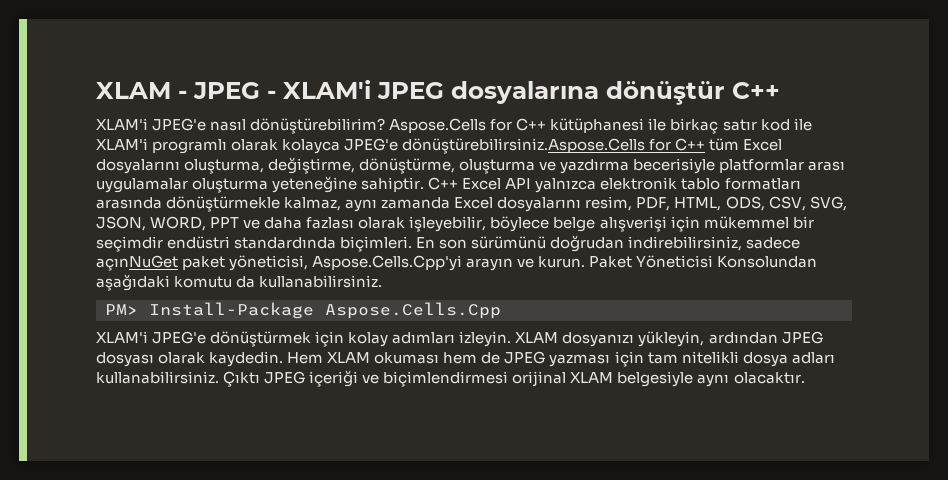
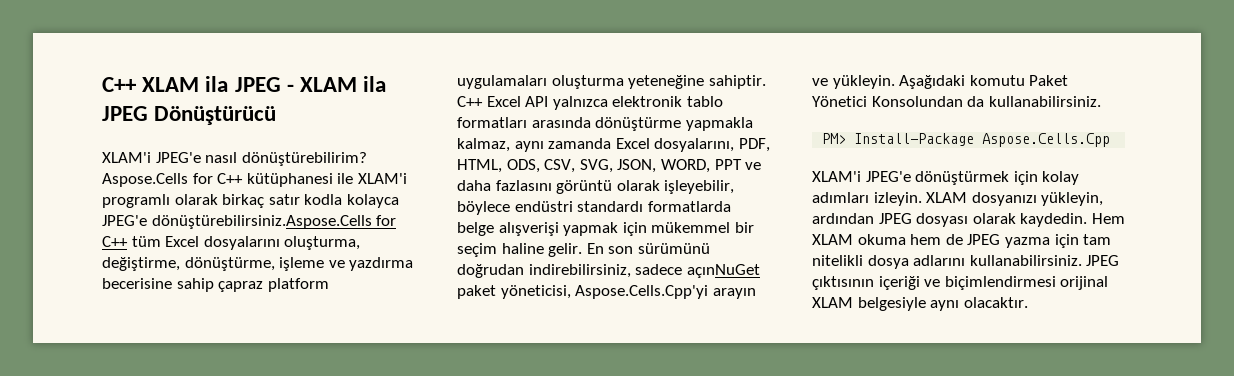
- XLAM - JPEG - XLAM'i JPEG dosyalarına dönüştür C++
+ C++ XLAM ila JPEG - XLAM ila JPEG Dönüştürücü
- Aspose.Cells for C++ kütüphanesi ile birkaç satır kod ile XLAM'i programlı olarak kolayca JPEG'e dönüştürebilirsiniz.Aspose.Cells for C++ tüm Excel dosyalarını oluşturma, değiştirme, dönüştürme, oluşturma ve yazdırma becerisiyle platformlar arası uygulamalar oluşturma yeteneğine sahiptir.
+ Aspose.Cells for C++ kütüphanesi ile XLAM'i programlı olarak birkaç satır kodla kolayca JPEG'e dönüştürebilirsiniz.Aspose.Cells for C++ tüm Excel dosyalarını oluşturma, değiştirme, dönüştürme, işleme ve yazdırma becerisine sahip çapraz platform uygulamaları oluşturma yeteneğine sahiptir.
- C++ Excel API yalnızca elektronik tablo formatları arasında dönüştürmekle kalmaz, aynı zamanda Excel dosyalarını resim, PDF, HTML, ODS, CSV, SVG, JSON, WORD, PPT ve daha fazlası olarak işleyebilir, böylece belge alışverişi için mükemmel bir seçimdir endüstri standardında biçimleri.
+ C++ Excel API yalnızca elektronik tablo formatları arasında dönüştürme yapmakla kalmaz, aynı zamanda Excel dosyalarını, PDF, HTML, ODS, CSV, SVG, JSON, WORD, PPT ve daha fazlasını görüntü olarak işleyebilir, böylece endüstri standardı formatlarda belge alışverişi yapmak için mükemmel bir seçim haline gelir.
- En son sürümünü doğrudan indirebilirsiniz, sadece açınNuGet paket yöneticisi, Aspose.Cells.Cpp'yi arayın ve kurun. Paket Yöneticisi Konsolundan aşağıdaki komutu da kullanabilirsiniz.
+ En son sürümünü doğrudan indirebilirsiniz, sadece açınNuGet paket yöneticisi, Aspose.Cells.Cpp'yi arayın ve yükleyin. Aşağıdaki komutu Paket Yönetici Konsolundan da kullanabilirsiniz.
- Hem XLAM okuması hem de JPEG yazması için tam nitelikli dosya adları kullanabilirsiniz. Çıktı JPEG içeriği ve biçimlendirmesi orijinal XLAM belgesiyle aynı olacaktır.
+ Hem XLAM okuma hem de JPEG yazma için tam nitelikli dosya adlarını kullanabilirsiniz. JPEG çıktısının içeriği ve biçimlendirmesi orijinal XLAM belgesiyle aynı olacaktır.

